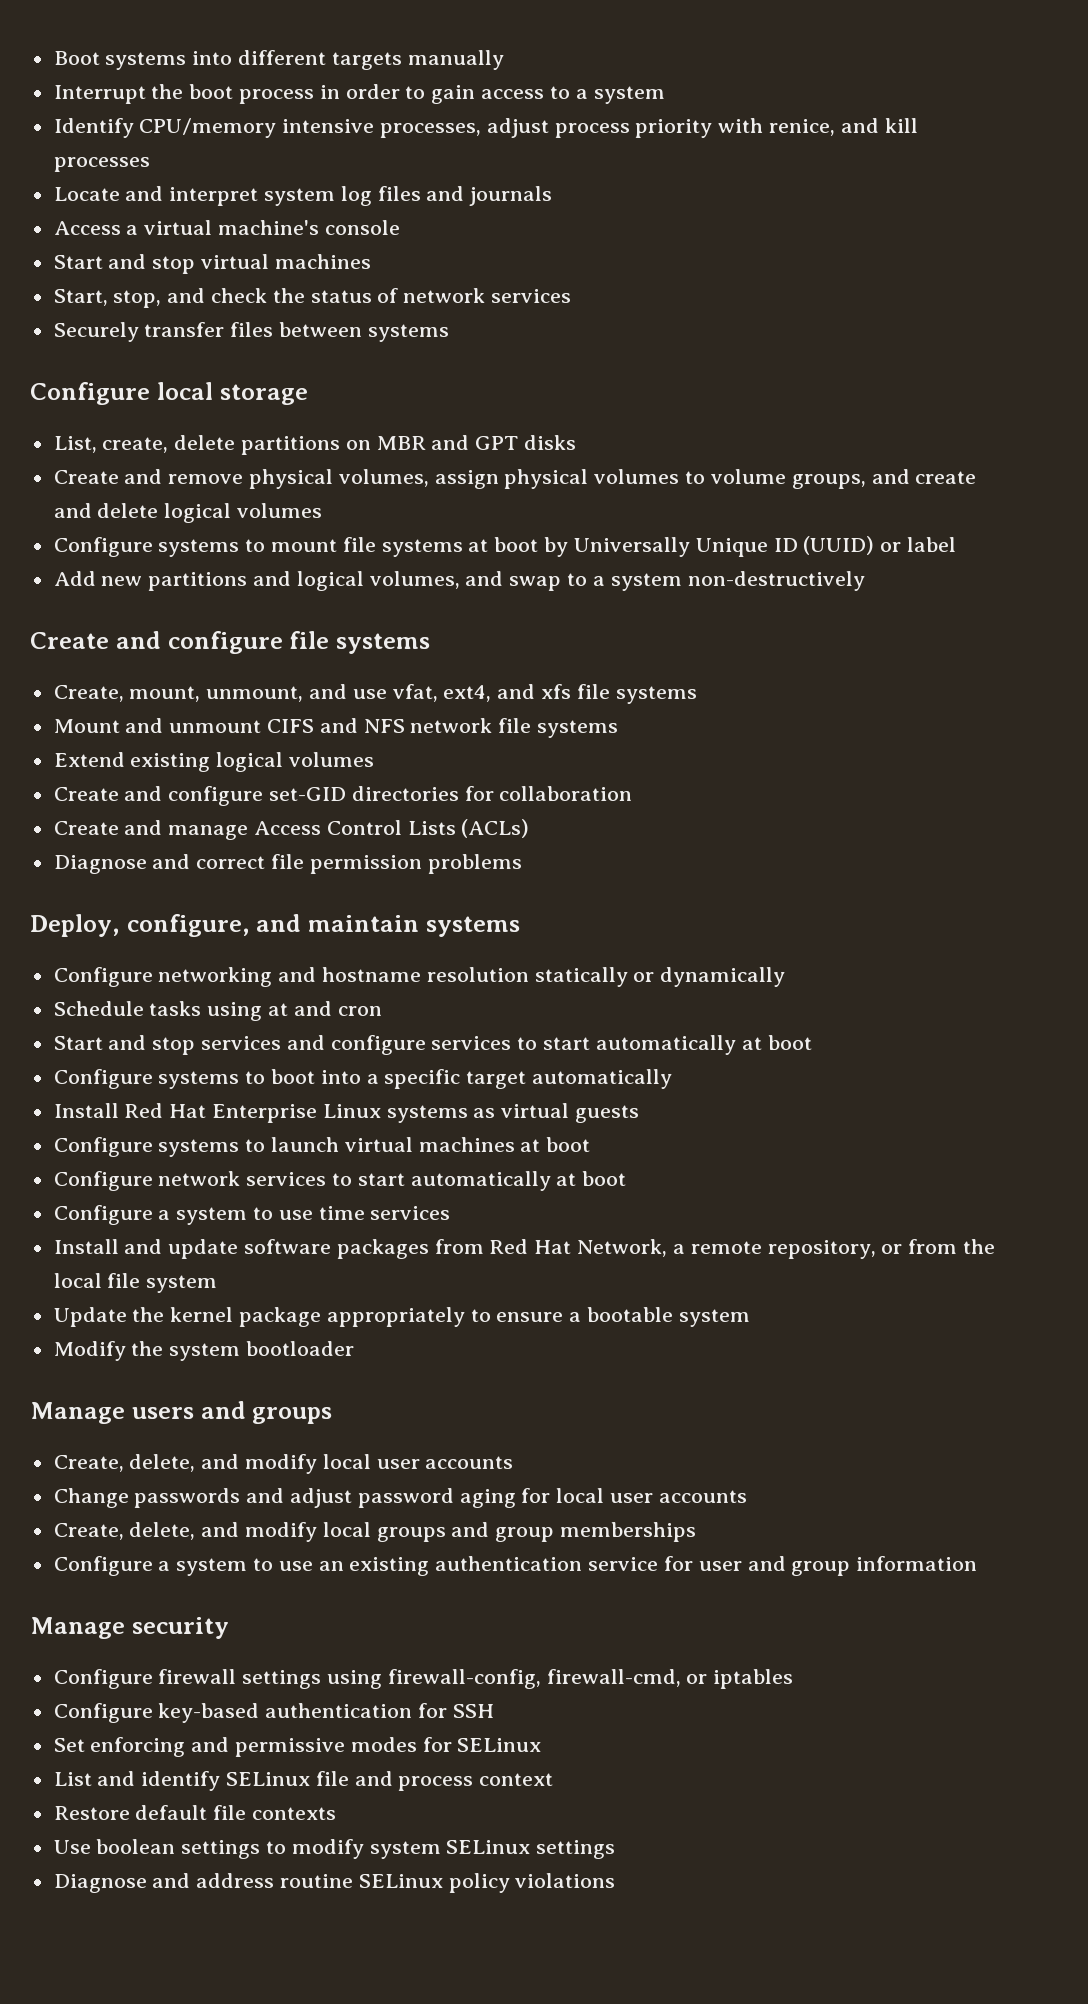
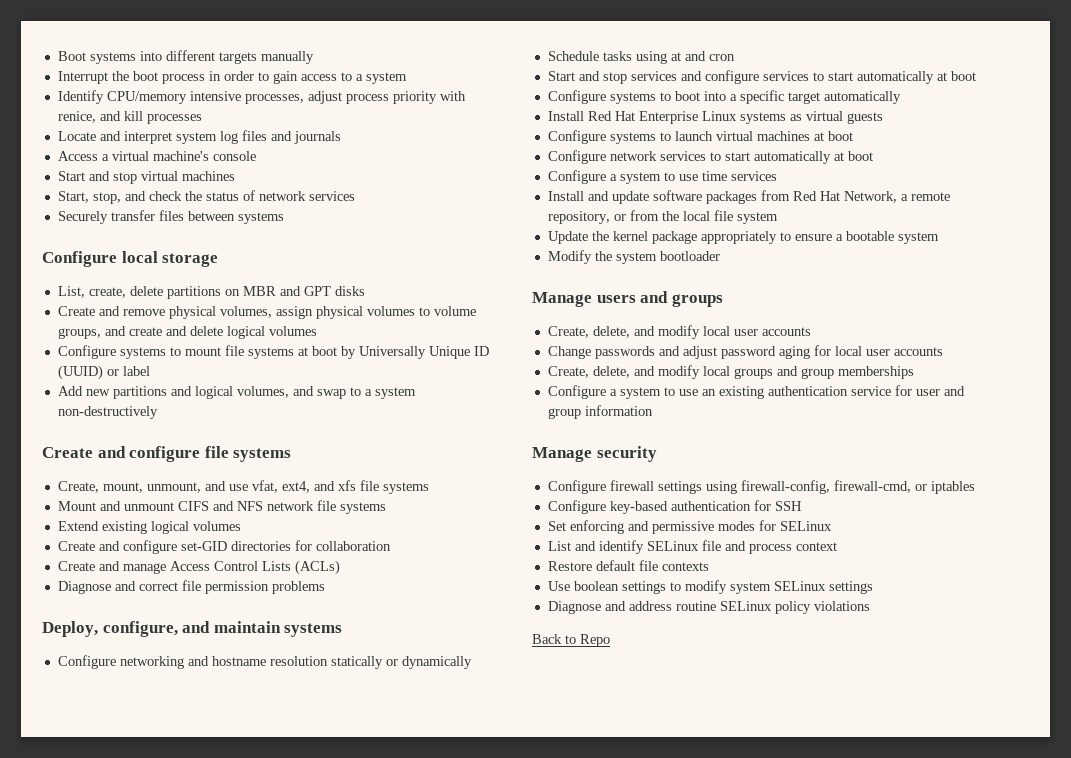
+ Back to Repo

